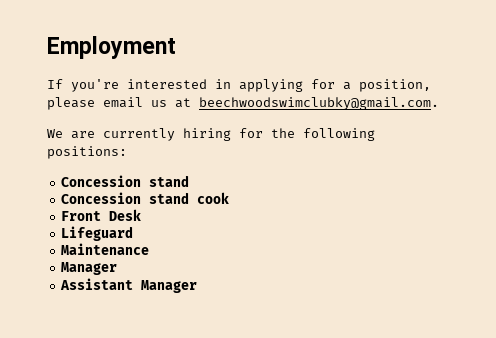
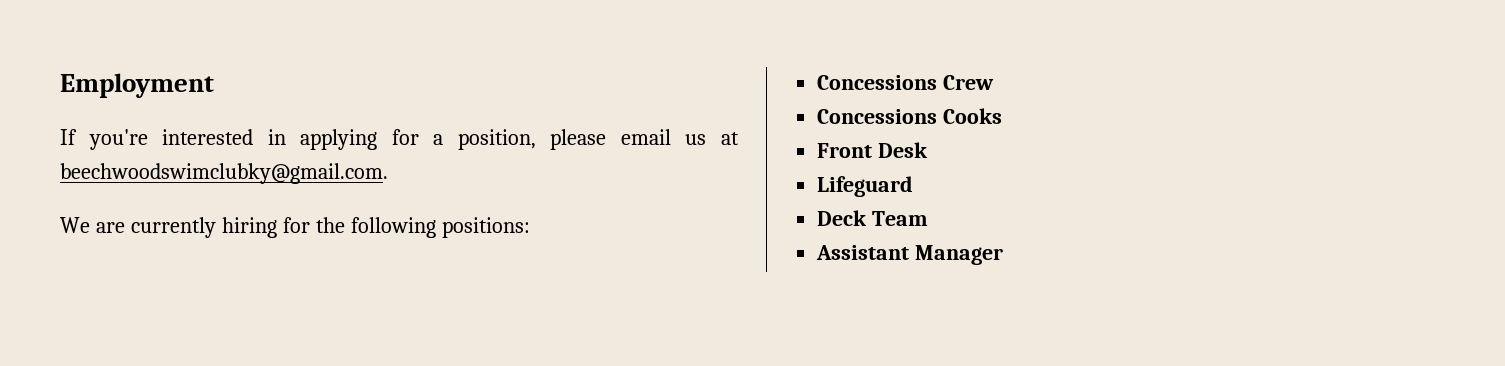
  We are currently hiring for the following positions:
- Concession stand
- Concession stand cook
+ Concessions Crew
+ Concessions Cooks
- Maintenance
- Manager
+ Deck Team

